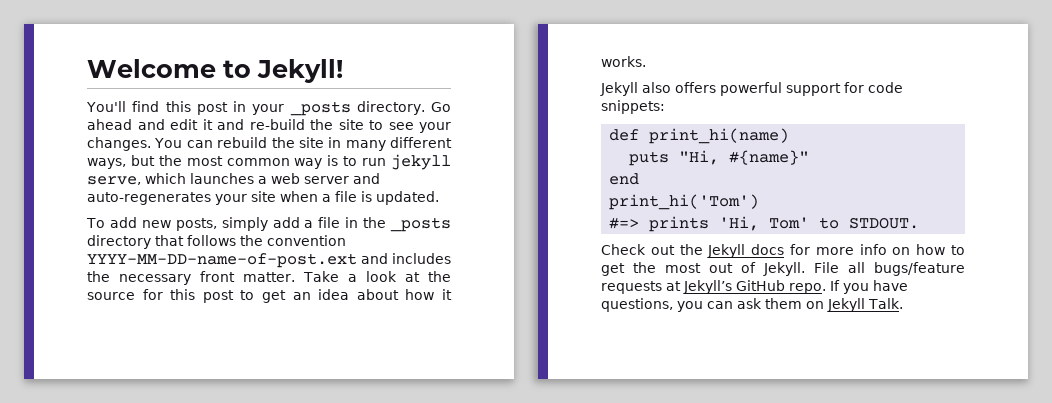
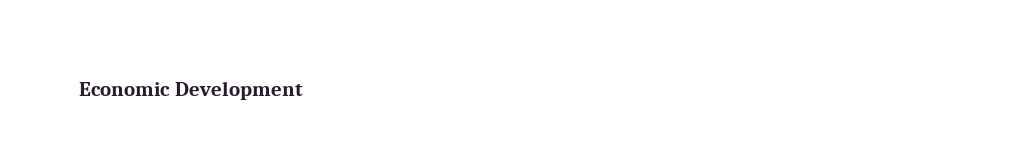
- Welcome to Jekyll!
- You'll find this post in your _posts directory. Go ahead and edit it and re-build the site to see your changes. You can rebuild the site in many different ways, but the most common way is to run jekyll serve, which launches a web server and auto-regenerates your site when a file is updated.
- To add new posts, simply add a file in the _posts directory that follows the convention YYYY-MM-DD-name-of-post.ext and includes the necessary front matter. Take a look at the source for this post to get an idea about how it works.
- Jekyll also offers powerful support for code snippets:
- def print_hi(name)
- puts "Hi, #{name}"
- end
- print_hi('Tom')
- #=> prints 'Hi, Tom' to STDOUT.
- Check out the Jekyll docs for more info on how to get the most out of Jekyll. File all bugs/feature requests at Jekyll’s GitHub repo. If you have questions, you can ask them on Jekyll Talk.
+ Economic Development

